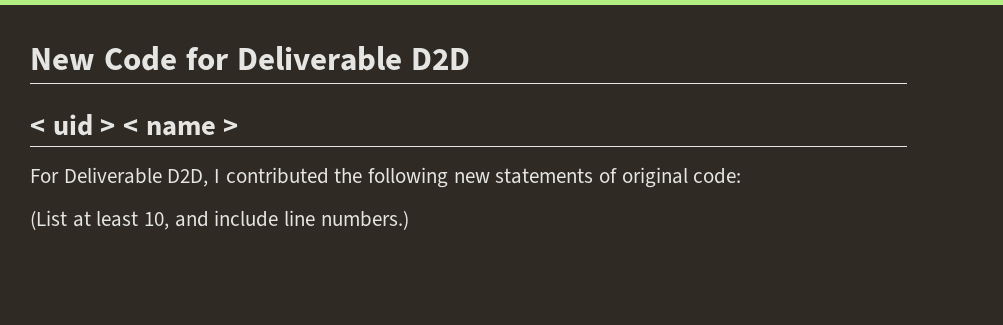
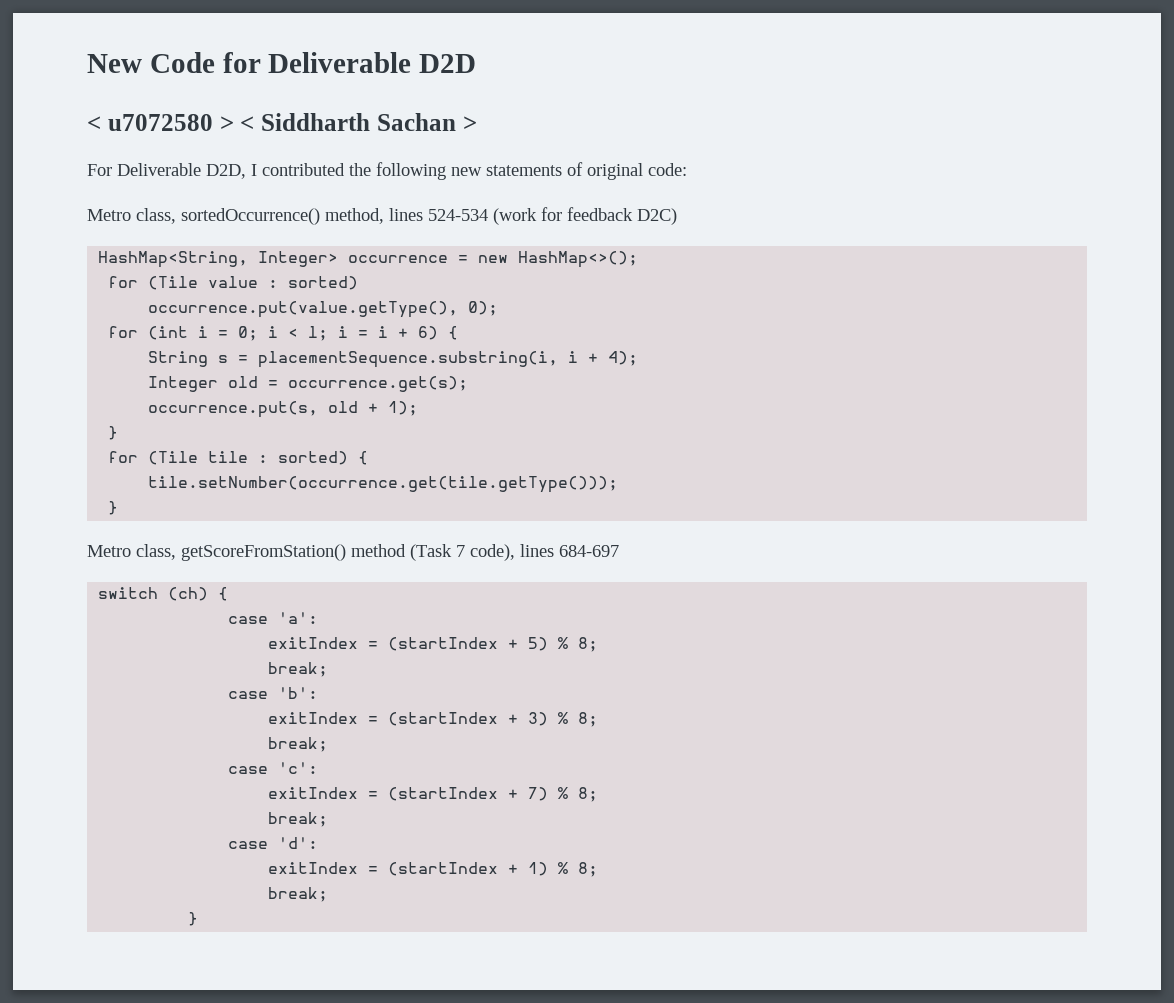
- < uid > < name >
+ < u7072580 > < Siddharth Sachan >
- (List at least 10, and include line numbers.)
+ Metro class, sortedOccurrence() method, lines 524-534 (work for feedback D2C)
+ HashMap<String, Integer> occurrence = new HashMap<>();
+ for (Tile value : sorted)
+ occurrence.put(value.getType(), 0);
+ for (int i = 0; i < l; i = i + 6) {
+ String s = placementSequence.substring(i, i + 4);
+ Integer old = occurrence.get(s);
+ occurrence.put(s, old + 1);
+ }
+ for (Tile tile : sorted) {
+ tile.setNumber(occurrence.get(tile.getType()));
+ }
+ Metro class, getScoreFromStation() method (Task 7 code), lines 684-697
+ switch (ch) {
+ case 'a':
+ exitIndex = (startIndex + 5) % 8;
+ break;
+ case 'b':
+ exitIndex = (startIndex + 3) % 8;
+ break;
+ case 'c':
+ exitIndex = (startIndex + 7) % 8;
+ break;
+ case 'd':
+ exitIndex = (startIndex + 1) % 8;
+ break;
+ }

